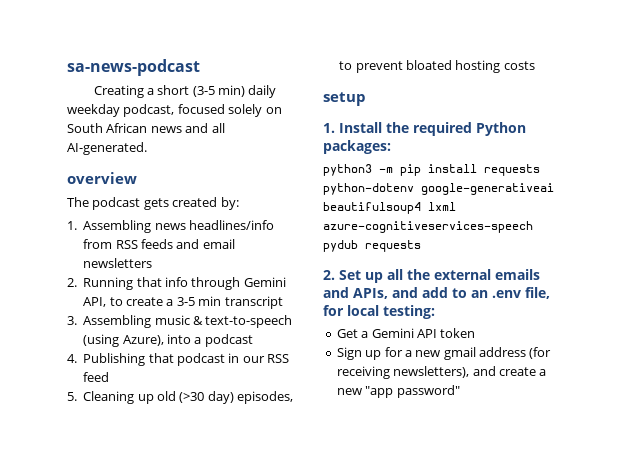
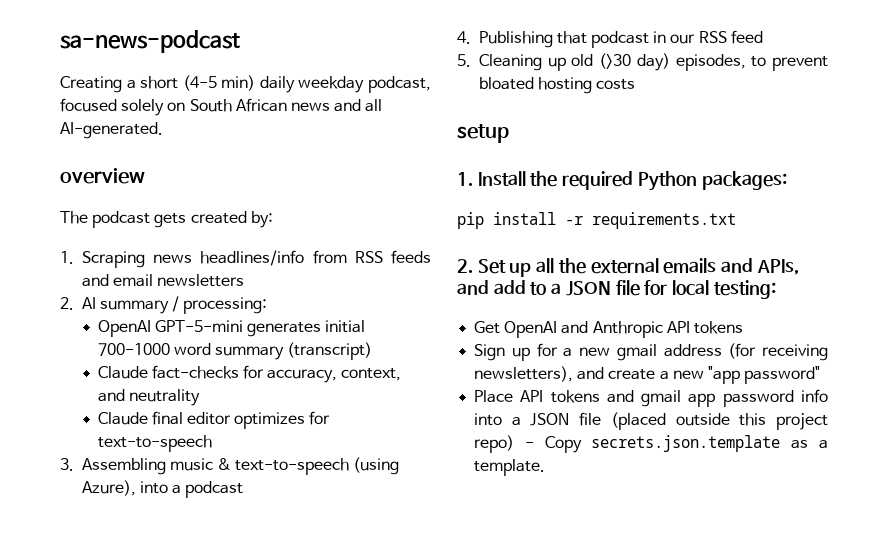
- Creating a short (3-5 min) daily weekday podcast, focused solely on South African news and all AI-generated.
+ Creating a short (4-5 min) daily weekday podcast, focused solely on South African news and all AI-generated.
- 1. Assembling news headlines/info from RSS feeds and email newsletters
+ 1. Scraping news headlines/info from RSS feeds and email newsletters
- 2. Running that info through Gemini API, to create a 3-5 min transcript
+ 2. AI summary / processing:
+ OpenAI GPT-5-mini generates initial 700-1000 word summary (transcript)
+ Claude fact-checks for accuracy, context, and neutrality
+ Claude final editor optimizes for text-to-speech
- python3 -m pip install requests python-dotenv google-generativeai beautifulsoup4 lxml azure-cognitiveservices-speech pydub requests
+ pip install -r requirements.txt
- 2. Set up all the external emails and APIs, and add to an .env file, for local testing:
+ 2. Set up all the external emails and APIs, and add to a JSON file for local testing:
- Get a Gemini API token
+ Get OpenAI and Anthropic API tokens
+ Place API tokens and gmail app password info into a JSON file (placed outside this project repo) - Copy secrets.json.template as a template.

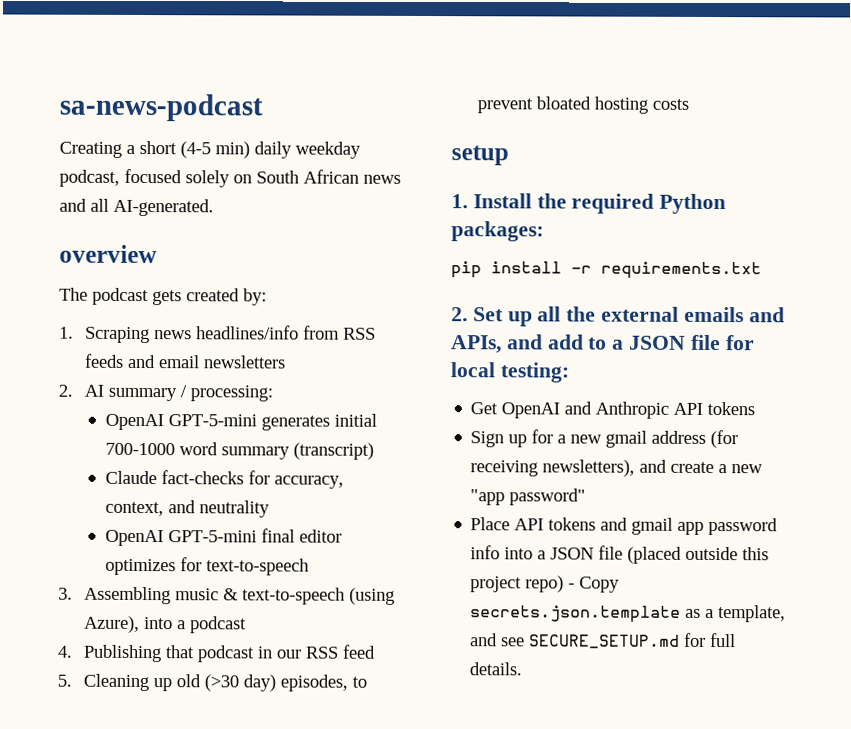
- Claude final editor optimizes for text-to-speech
+ OpenAI GPT-5-mini final editor optimizes for text-to-speech
- Place API tokens and gmail app password info into a JSON file (placed outside this project repo) - Copy secrets.json.template as a template.
+ Place API tokens and gmail app password info into a JSON file (placed outside this project repo) - Copy secrets.json.template as a template, and see SECURE_SETUP.md for full details.

